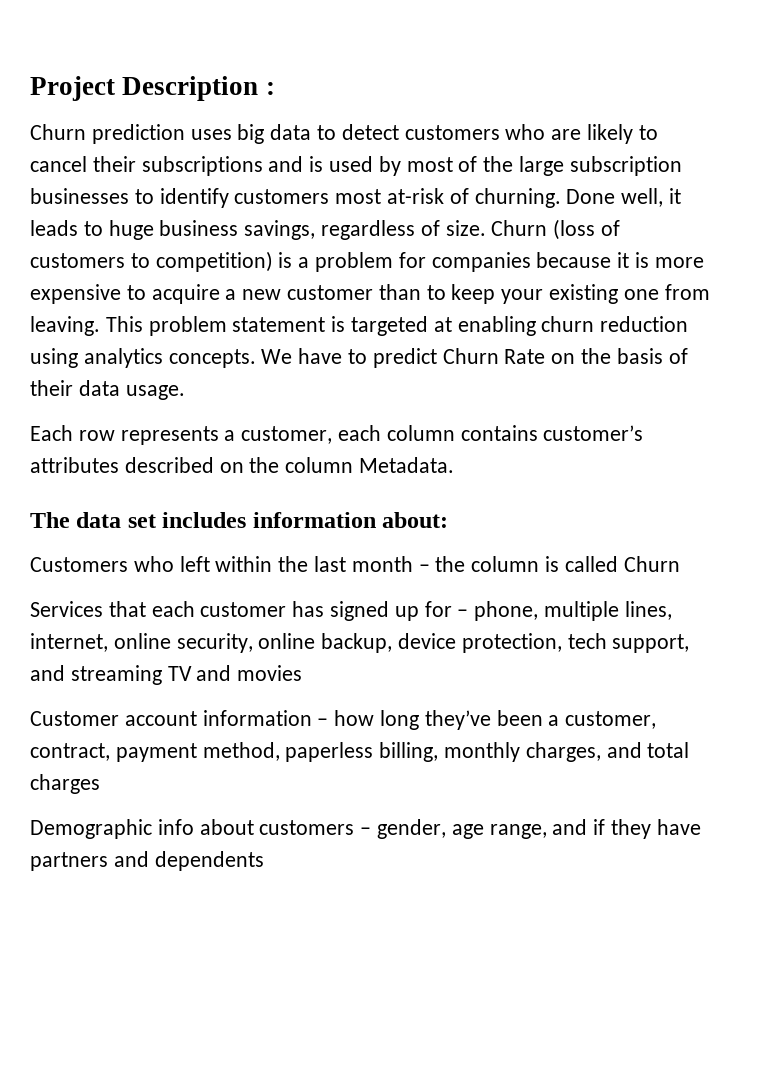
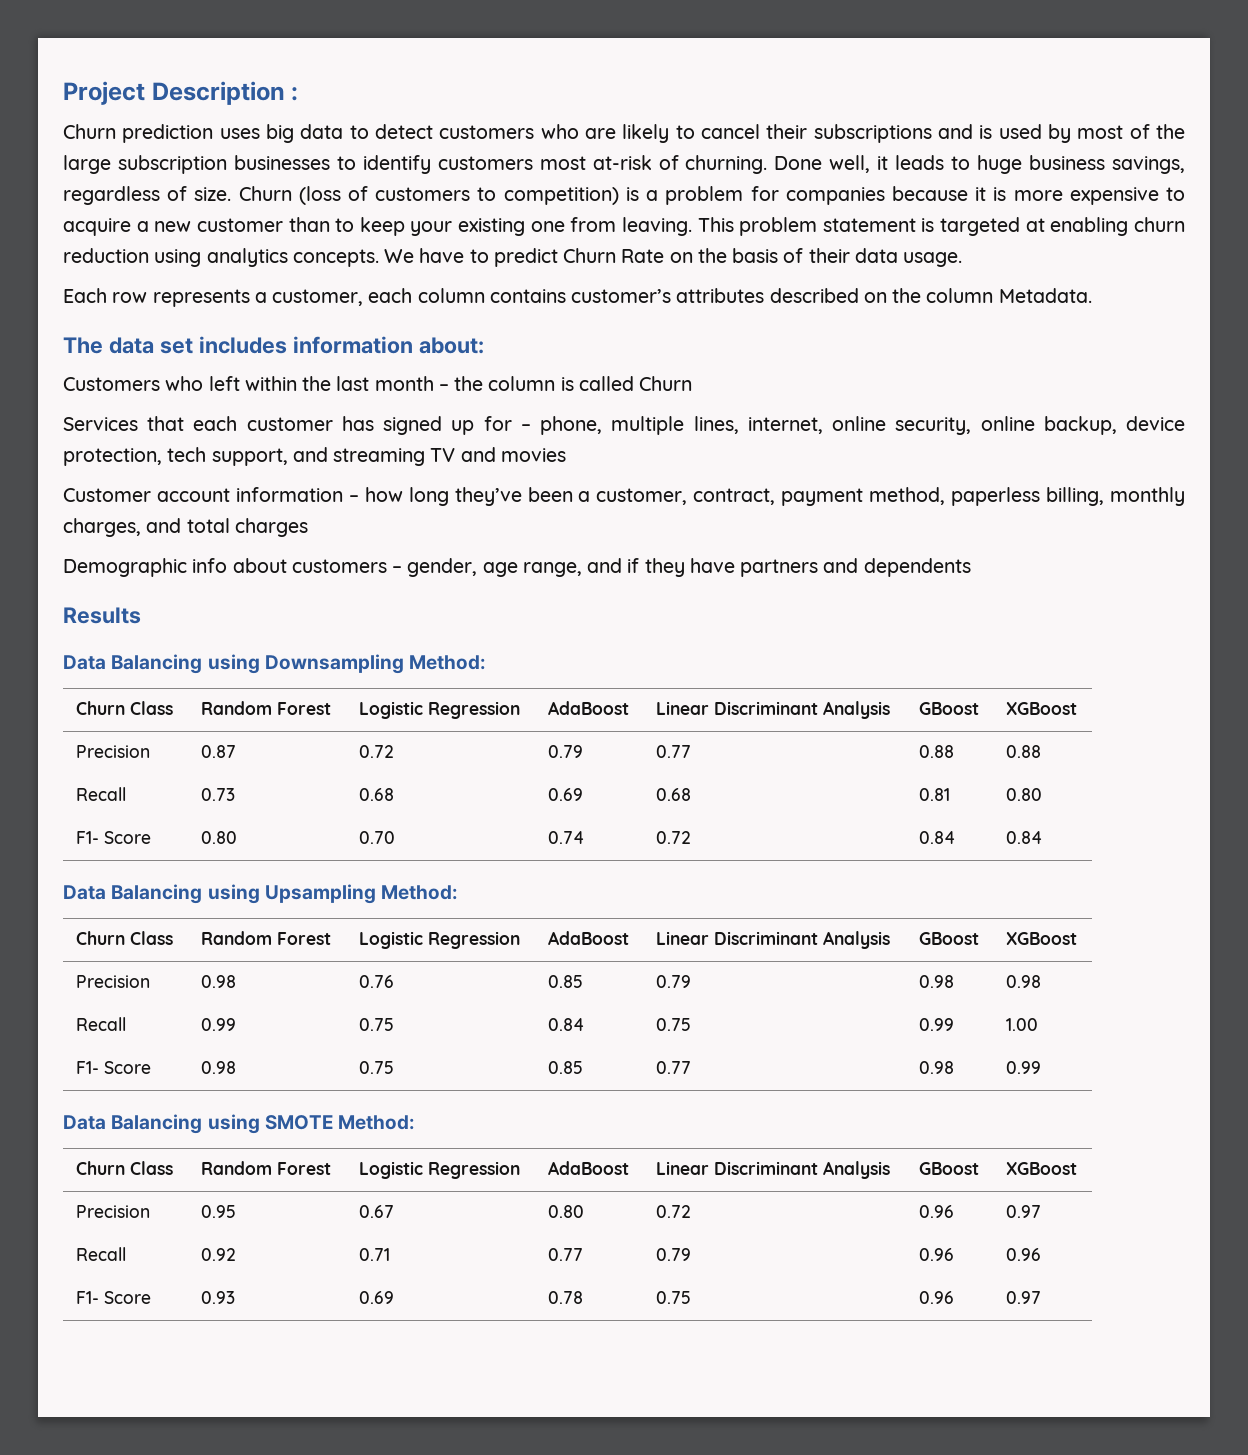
+ Results
+ Data Balancing using Downsampling Method:
+ Churn Class | Random Forest | Logistic Regression | AdaBoost | Linear Discriminant Analysis | GBoost | XGBoost
+ Precision | 0.87 | 0.72 | 0.79 | 0.77 | 0.88 | 0.88
+ Recall | 0.73 | 0.68 | 0.69 | 0.68 | 0.81 | 0.80
+ F1- Score | 0.80 | 0.70 | 0.74 | 0.72 | 0.84 | 0.84
+ Data Balancing using Upsampling Method:
+ Churn Class | Random Forest | Logistic Regression | AdaBoost | Linear Discriminant Analysis | GBoost | XGBoost
+ Precision | 0.98 | 0.76 | 0.85 | 0.79 | 0.98 | 0.98
+ Recall | 0.99 | 0.75 | 0.84 | 0.75 | 0.99 | 1.00
+ F1- Score | 0.98 | 0.75 | 0.85 | 0.77 | 0.98 | 0.99
+ Data Balancing using SMOTE Method:
+ Churn Class | Random Forest | Logistic Regression | AdaBoost | Linear Discriminant Analysis | GBoost | XGBoost
+ Precision | 0.95 | 0.67 | 0.80 | 0.72 | 0.96 | 0.97
+ Recall | 0.92 | 0.71 | 0.77 | 0.79 | 0.96 | 0.96
+ F1- Score | 0.93 | 0.69 | 0.78 | 0.75 | 0.96 | 0.97

